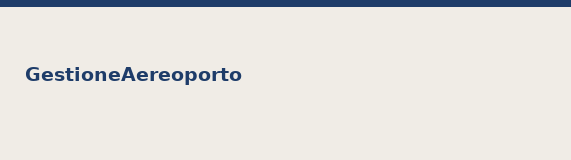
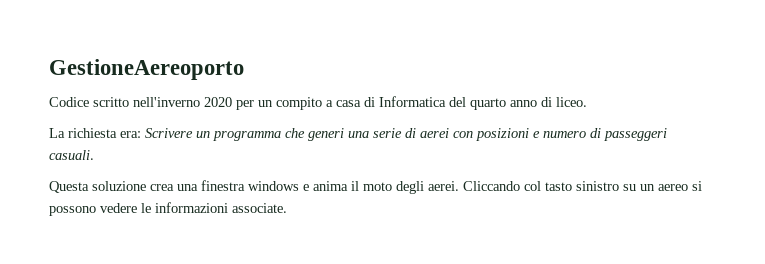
+ Codice scritto nell'inverno 2020 per un compito a casa di Informatica del quarto anno di liceo.
+ La richiesta era: Scrivere un programma che generi una serie di aerei con posizioni e numero di passeggeri casuali.
+ Questa soluzione crea una finestra windows e anima il moto degli aerei. Cliccando col tasto sinistro su un aereo si possono vedere le informazioni associate.

